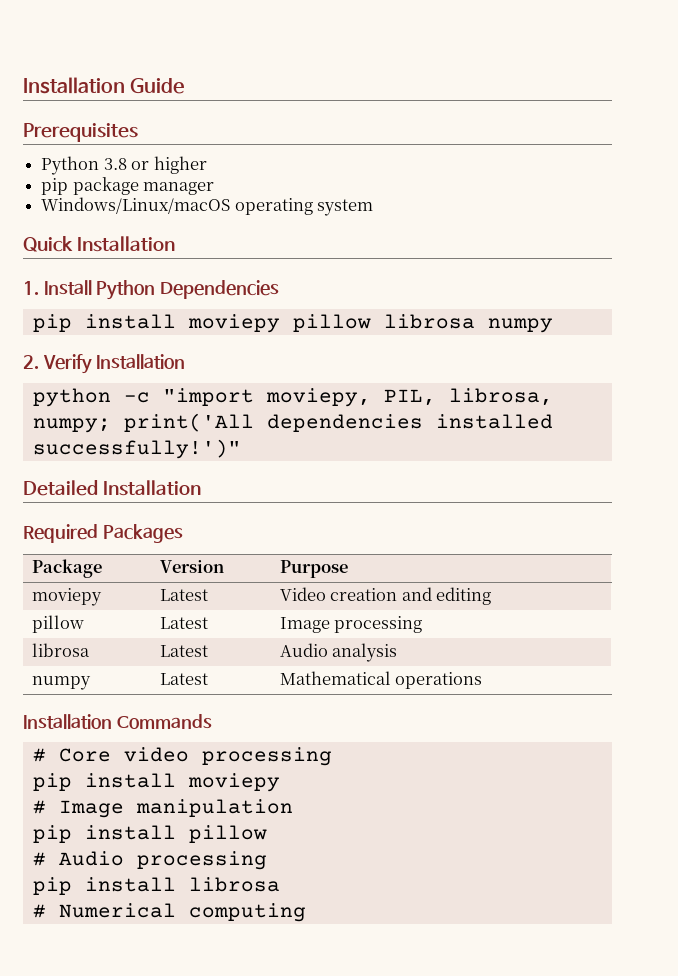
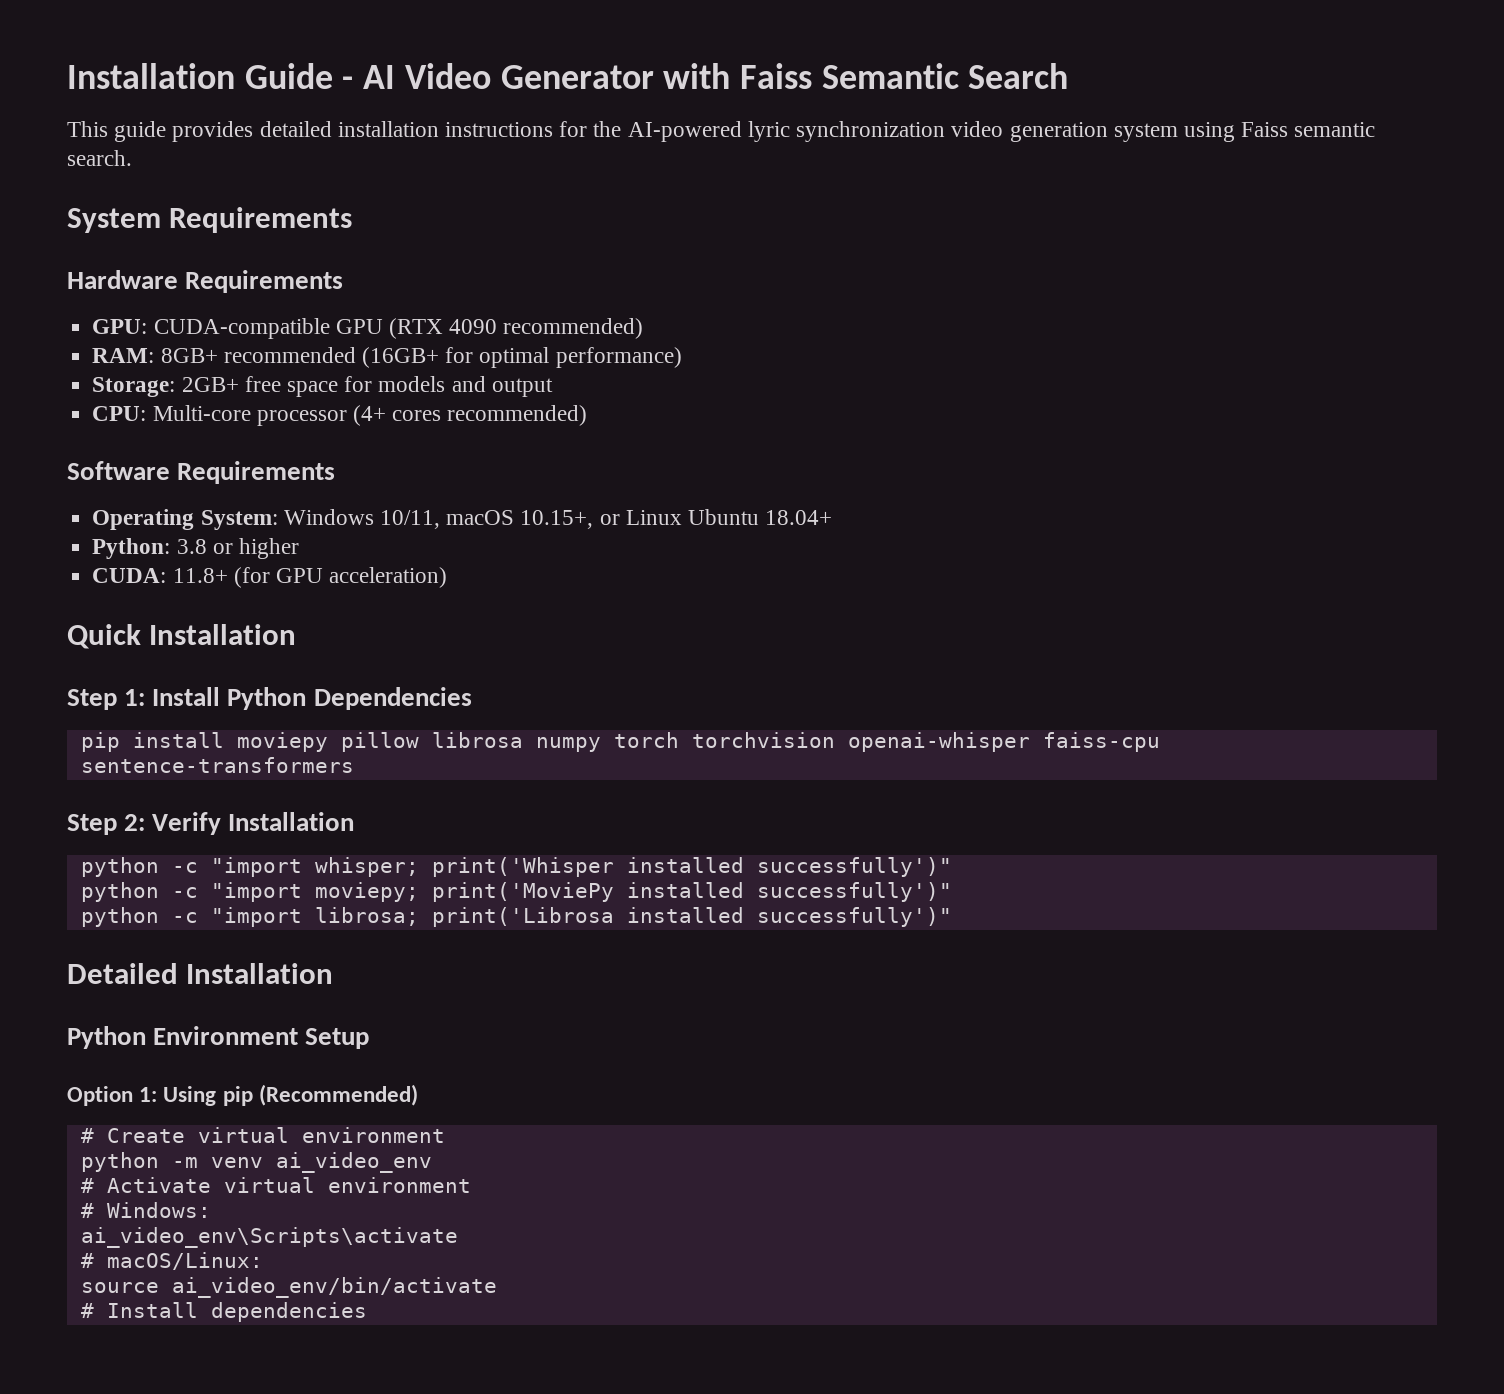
- Installation Guide
- Prerequisites
- Python 3.8 or higher
- pip package manager
- Windows/Linux/macOS operating system
+ Installation Guide - AI Video Generator with Faiss Semantic Search
+ This guide provides detailed installation instructions for the AI-powered lyric synchronization video generation system using Faiss semantic search.
+ System Requirements
+ Hardware Requirements
+ GPU: CUDA-compatible GPU (RTX 4090 recommended)
+ RAM: 8GB+ recommended (16GB+ for optimal performance)
+ Storage: 2GB+ free space for models and output
+ CPU: Multi-core processor (4+ cores recommended)
+ Software Requirements
+ Operating System: Windows 10/11, macOS 10.15+, or Linux Ubuntu 18.04+
+ Python: 3.8 or higher
+ CUDA: 11.8+ (for GPU acceleration)
- 1. Install Python Dependencies
+ Step 1: Install Python Dependencies
- pip install moviepy pillow librosa numpy
- 2. Verify Installation
+ pip install moviepy pillow librosa numpy torch torchvision openai-whisper faiss-cpu sentence-transformers
+ Step 2: Verify Installation
- python -c "import moviepy, PIL, librosa, numpy; print('All dependencies installed successfully!')"
+ python -c "import whisper; print('Whisper installed successfully')"
+ python -c "import moviepy; print('MoviePy installed successfully')"
+ python -c "import librosa; print('Librosa installed successfully')"
  Detailed Installation
- Required Packages
- Package | Version | Purpose
- moviepy | Latest | Video creation and editing
- pillow | Latest | Image processing
- librosa | Latest | Audio analysis
- numpy | Latest | Mathematical operations
- Installation Commands
- # Core video processing
- pip install moviepy
- # Image manipulation
- pip install pillow
- # Audio processing
- pip install librosa
- # Numerical computing
+ Python Environment Setup
+ Option 1: Using pip (Recommended)
+ # Create virtual environment
+ python -m venv ai_video_env
+ # Activate virtual environment
+ # Windows:
+ ai_video_env\Scripts\activate
+ # macOS/Linux:
+ source ai_video_env/bin/activate
+ # Install dependencies

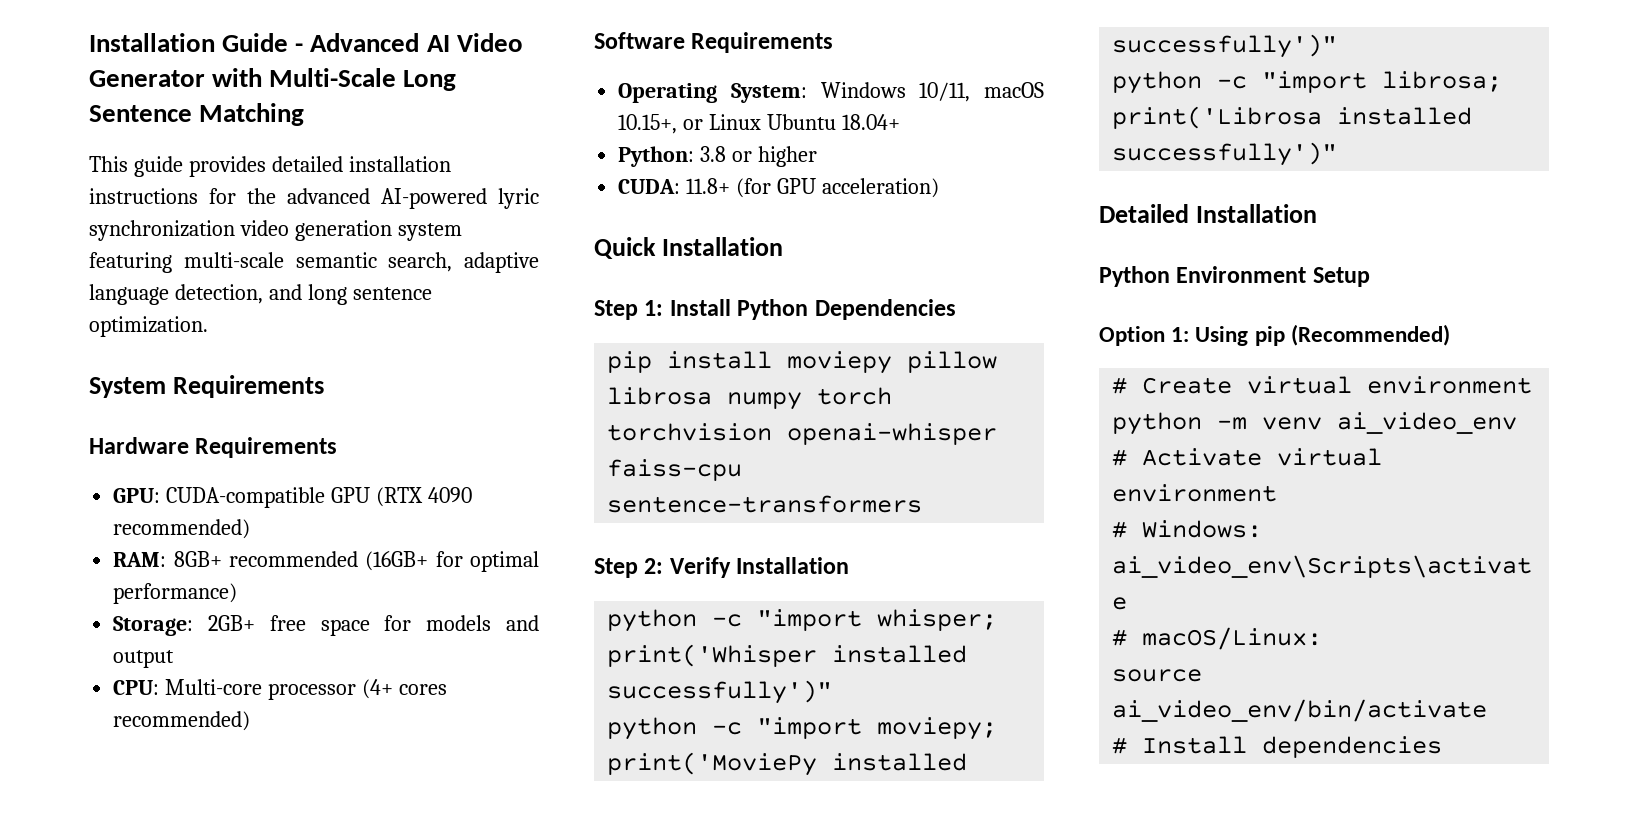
- Installation Guide - AI Video Generator with Faiss Semantic Search
+ Installation Guide - Advanced AI Video Generator with Multi-Scale Long Sentence Matching
- This guide provides detailed installation instructions for the AI-powered lyric synchronization video generation system using Faiss semantic search.
+ This guide provides detailed installation instructions for the advanced AI-powered lyric synchronization video generation system featuring multi-scale semantic search, adaptive language detection, and long sentence optimization.

